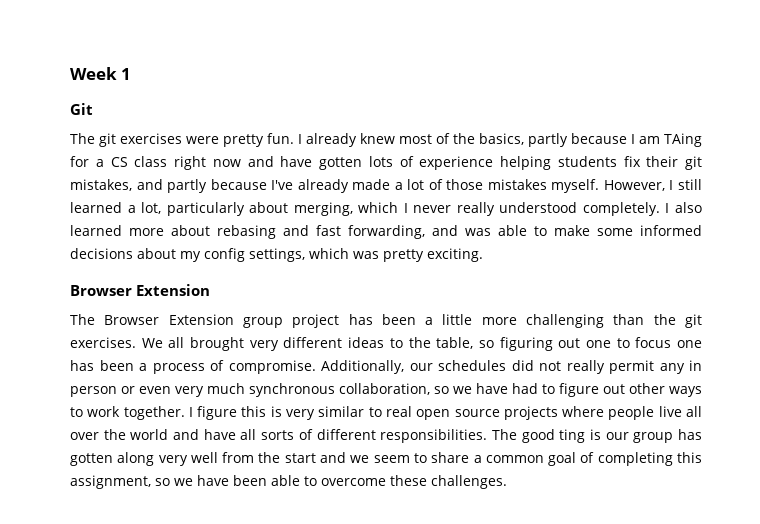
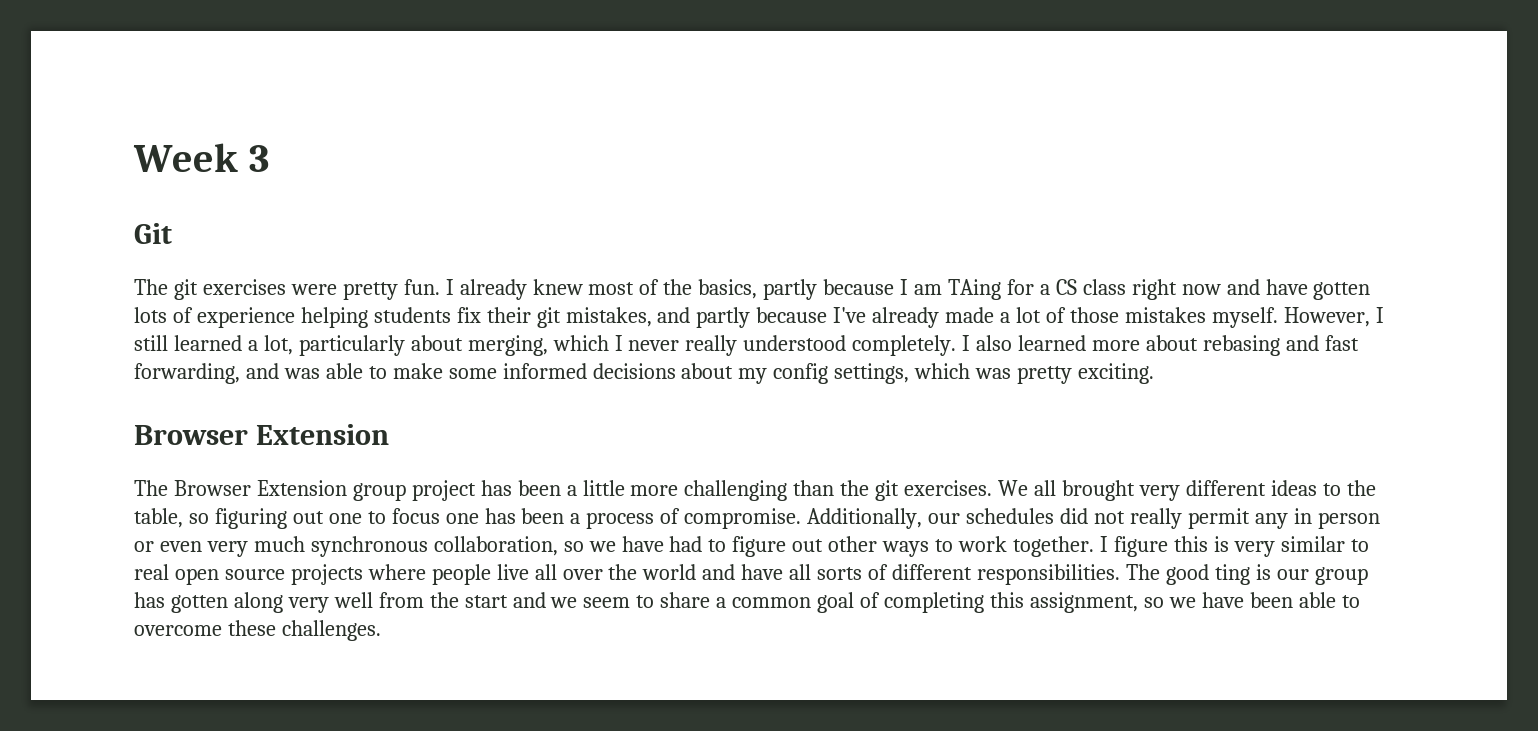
- Week 1
+ Week 3

